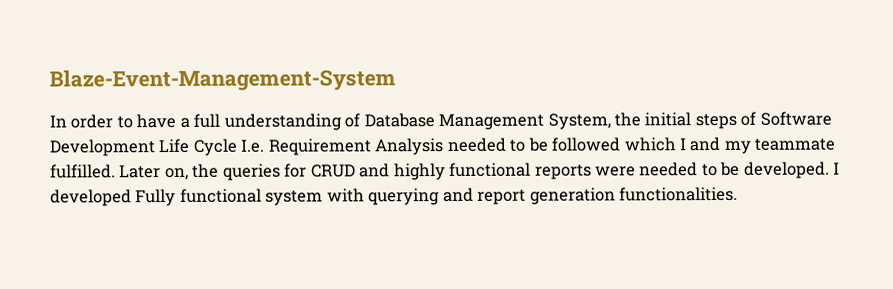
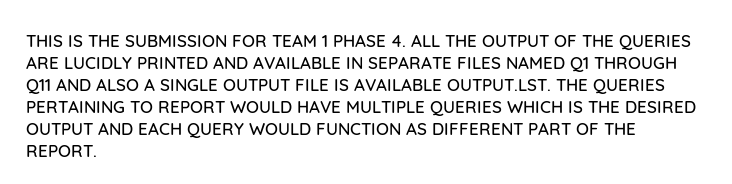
- Blaze-Event-Management-System
- In order to have a full understanding of Database Management System, the initial steps of Software Development Life Cycle I.e. Requirement Analysis needed to be followed which I and my teammate fulfilled. Later on, the queries for CRUD and highly functional reports were needed to be developed. I developed Fully functional system with querying and report generation functionalities.
+ THIS IS THE SUBMISSION FOR TEAM 1 PHASE 4. ALL THE OUTPUT OF THE QUERIES ARE LUCIDLY PRINTED AND AVAILABLE IN SEPARATE FILES NAMED Q1 THROUGH Q11 AND ALSO A SINGLE OUTPUT FILE IS AVAILABLE OUTPUT.LST. THE QUERIES PERTAINING TO REPORT WOULD HAVE MULTIPLE QUERIES WHICH IS THE DESIRED OUTPUT AND EACH QUERY WOULD FUNCTION AS DIFFERENT PART OF THE REPORT.

